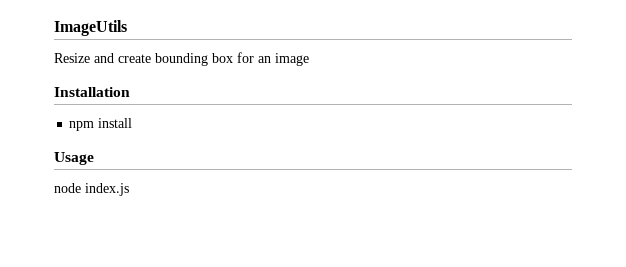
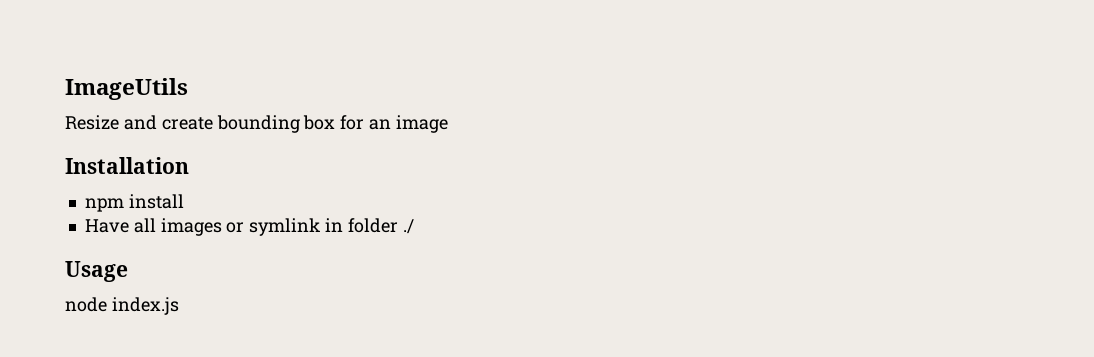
+ Have all images or symlink in folder ./

